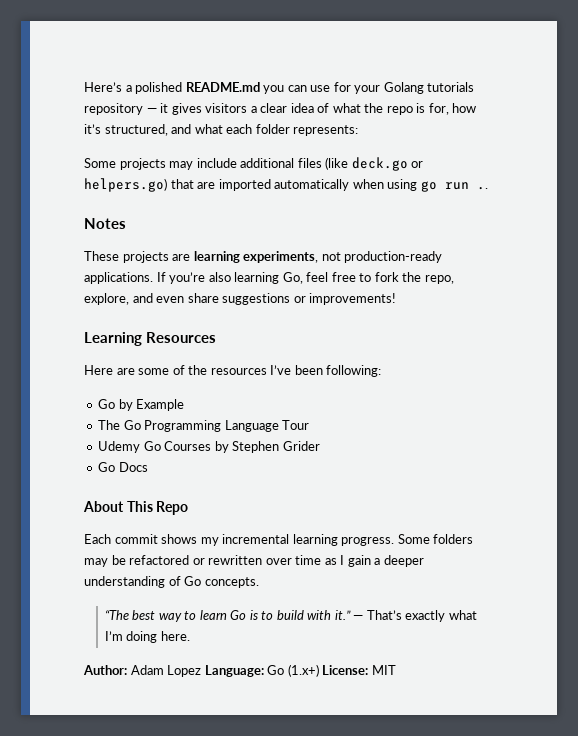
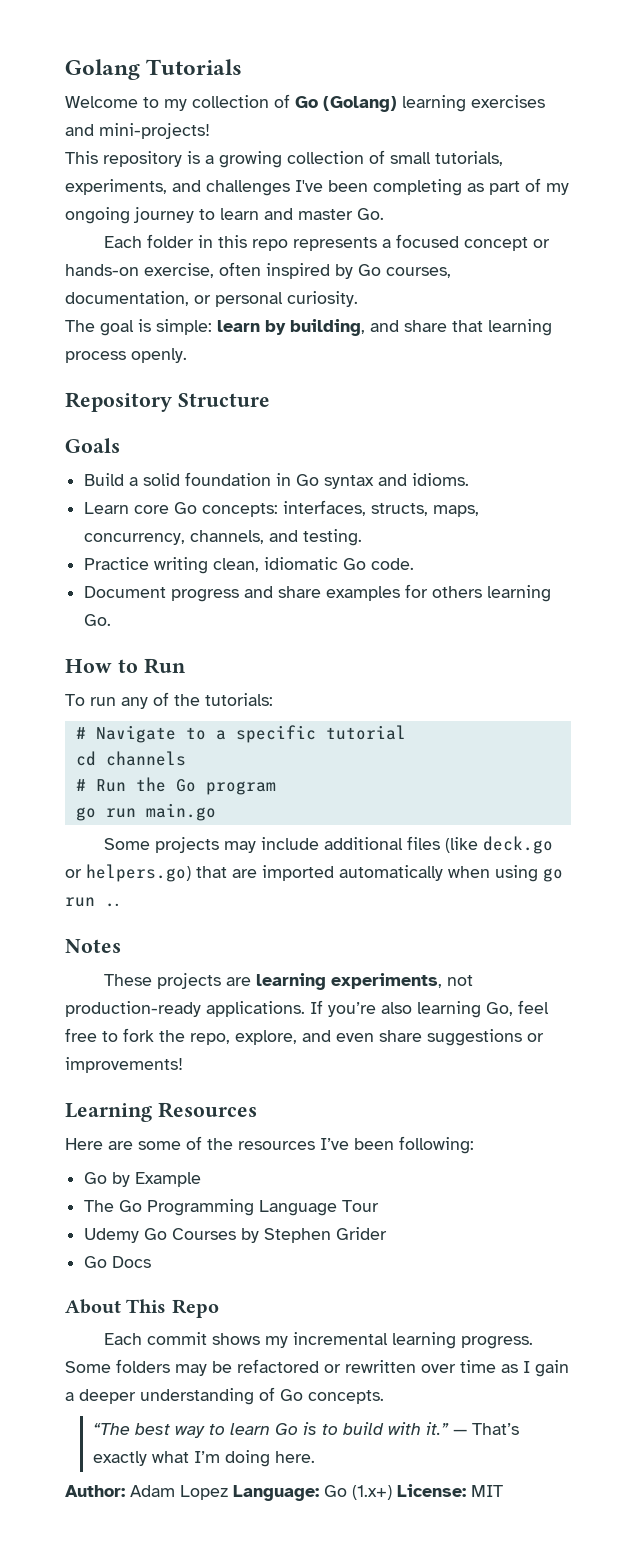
- Here’s a polished README.md you can use for your Golang tutorials repository — it gives visitors a clear idea of what the repo is for, how it’s structured, and what each folder represents:
+ Golang Tutorials
+ Welcome to my collection of Go (Golang) learning exercises and mini-projects!
+ This repository is a growing collection of small tutorials, experiments, and challenges I've been completing as part of my ongoing journey to learn and master Go.
+ Each folder in this repo represents a focused concept or hands-on exercise, often inspired by Go courses, documentation, or personal curiosity.
+ The goal is simple: learn by building, and share that learning process openly.
+ Repository Structure
+ Goals
+ Build a solid foundation in Go syntax and idioms.
+ Learn core Go concepts: interfaces, structs, maps, concurrency, channels, and testing.
+ Practice writing clean, idiomatic Go code.
+ Document progress and share examples for others learning Go.
+ How to Run
+ To run any of the tutorials:
+ # Navigate to a specific tutorial
+ cd channels
+ # Run the Go program
+ go run main.go

